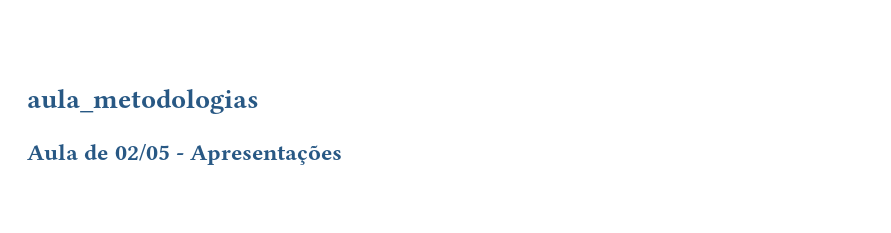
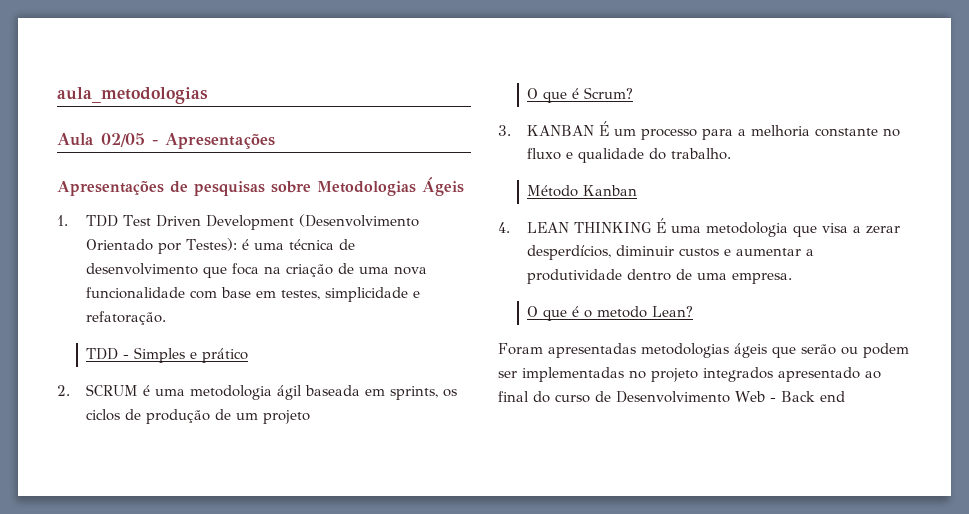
- Aula de 02/05 - Apresentações
+ Aula 02/05 - Apresentações
+ Apresentações de pesquisas sobre Metodologias Ágeis
+ 1. TDD Test Driven Development (Desenvolvimento Orientado por Testes): é uma técnica de desenvolvimento que foca na criação de uma nova funcionalidade com base em testes, simplicidade e refatoração.
+ TDD - Simples e prático
+ 2. SCRUM é uma metodologia ágil baseada em sprints, os ciclos de produção de um projeto
+ O que é Scrum?
+ 3. KANBAN É um processo para a melhoria constante no fluxo e qualidade do trabalho.
+ Método Kanban
+ 4. LEAN THINKING É uma metodologia que visa a zerar desperdícios, diminuir custos e aumentar a produtividade dentro de uma empresa.
+ O que é o metodo Lean?
+ Foram apresentadas metodologias ágeis que serão ou podem ser implementadas no projeto integrados apresentado ao final do curso de Desenvolvimento Web - Back end

